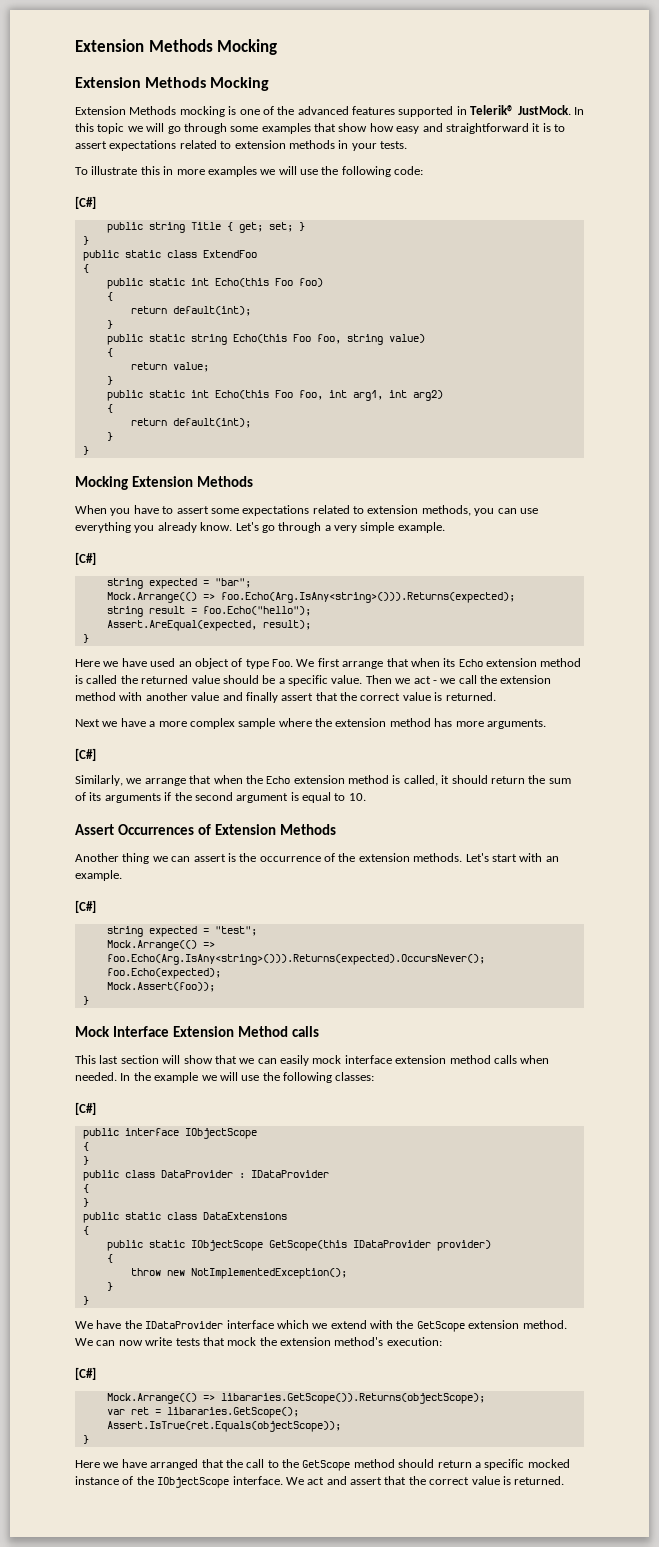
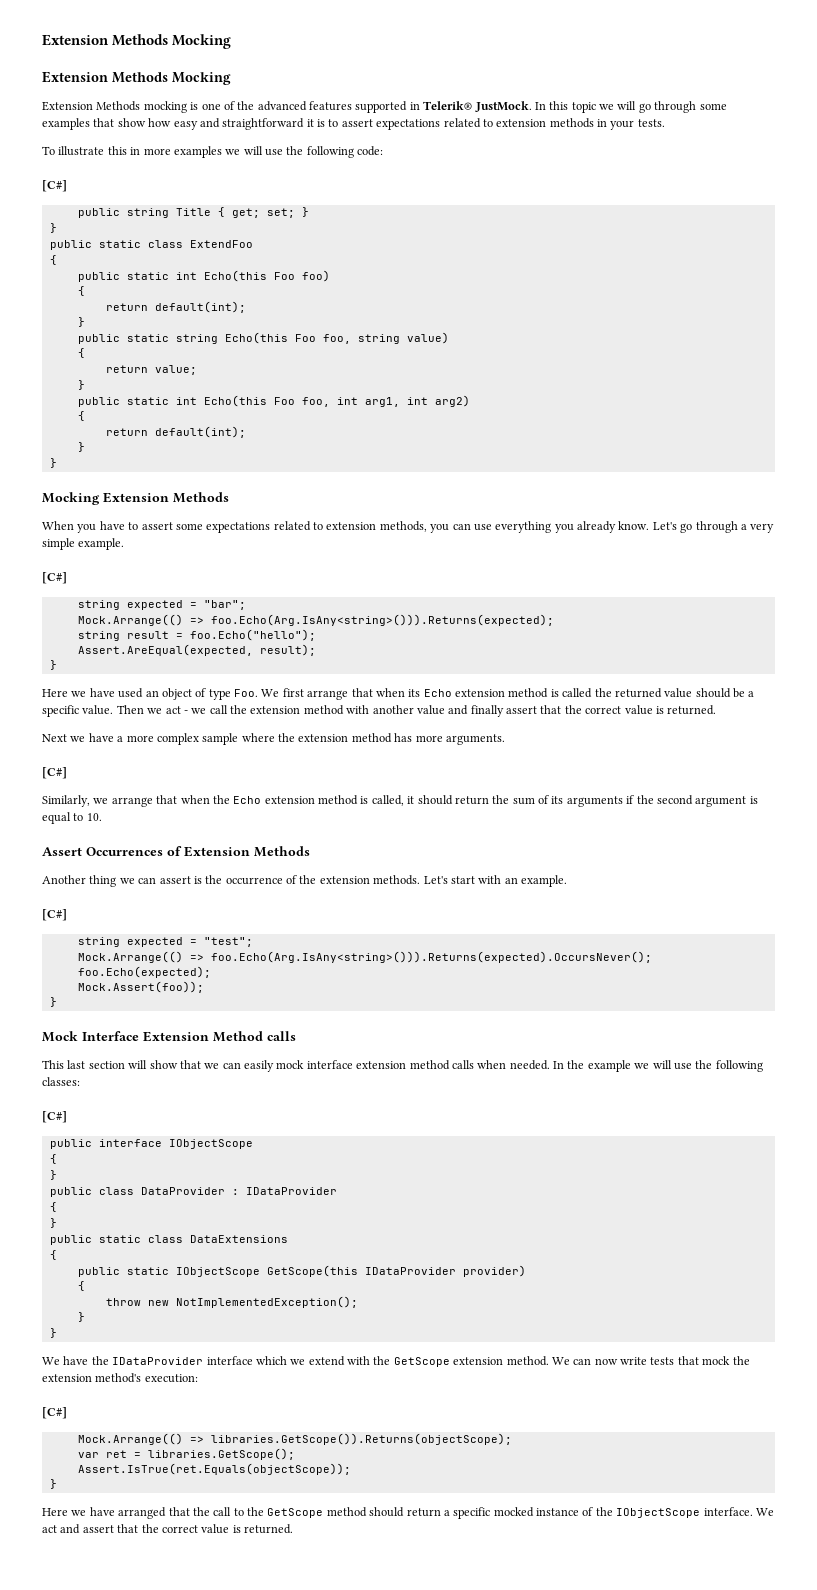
- Mock.Arrange(() => libararies.GetScope()).Returns(objectScope);
+ Mock.Arrange(() => libraries.GetScope()).Returns(objectScope);
- var ret = libararies.GetScope();
+ var ret = libraries.GetScope();

